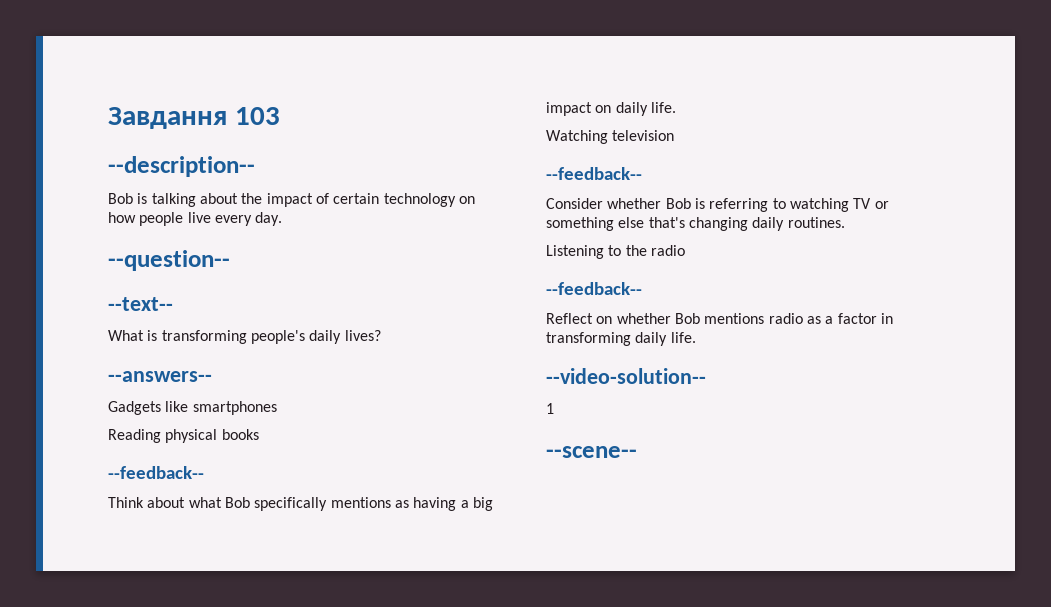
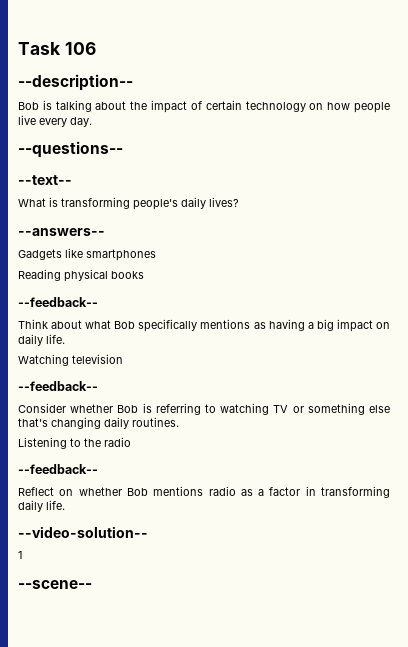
- Завдання 103
+ Task 106
- --question--
+ --questions--

